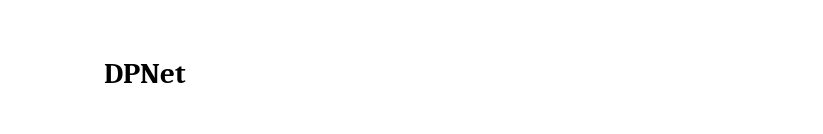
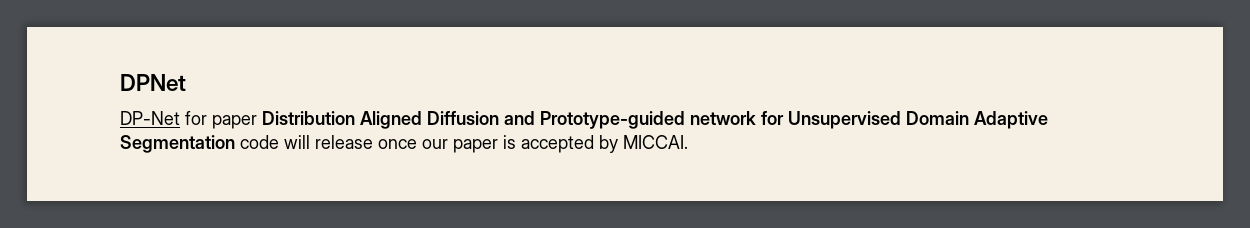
+ DP-Net for paper Distribution Aligned Diffusion and Prototype-guided network for Unsupervised Domain Adaptive Segmentation code will release once our paper is accepted by MICCAI.

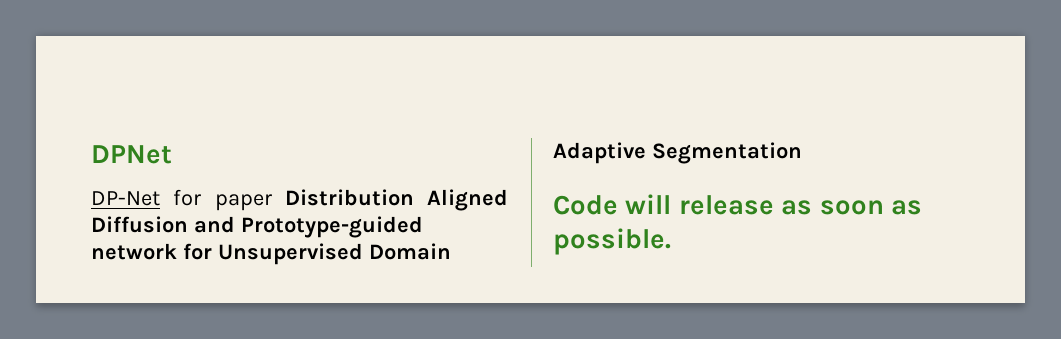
- DP-Net for paper Distribution Aligned Diffusion and Prototype-guided network for Unsupervised Domain Adaptive Segmentation code will release once our paper is accepted by MICCAI.
+ DP-Net for paper Distribution Aligned Diffusion and Prototype-guided network for Unsupervised Domain Adaptive Segmentation
+ Code will release as soon as possible.

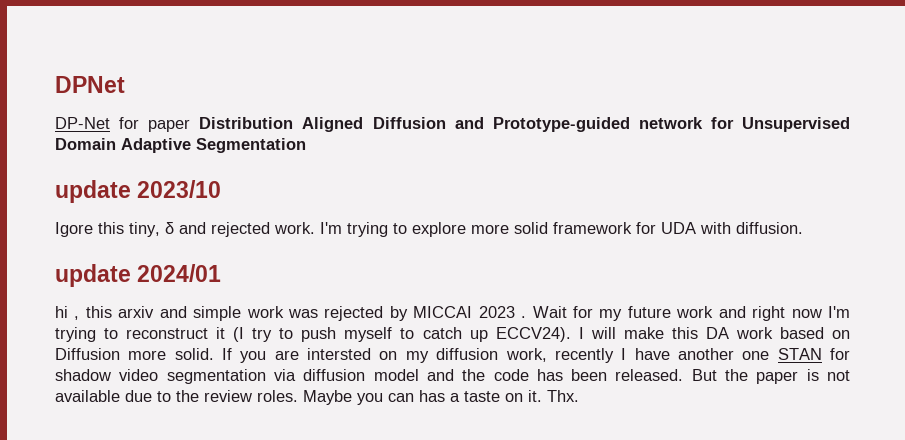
- Code will release as soon as possible.
+ update 2023/10
+ Igore this tiny, δ and rejected work. I'm trying to explore more solid framework for UDA with diffusion.
+ update 2024/01
+ hi , this arxiv and simple work was rejected by MICCAI 2023 . Wait for my future work and right now I'm trying to reconstruct it (I try to push myself to catch up ECCV24). I will make this DA work based on Diffusion more solid. If you are intersted on my diffusion work, recently I have another one STAN for shadow video segmentation via diffusion model and the code has been released. But the paper is not available due to the review roles. Maybe you can has a taste on it. Thx.

